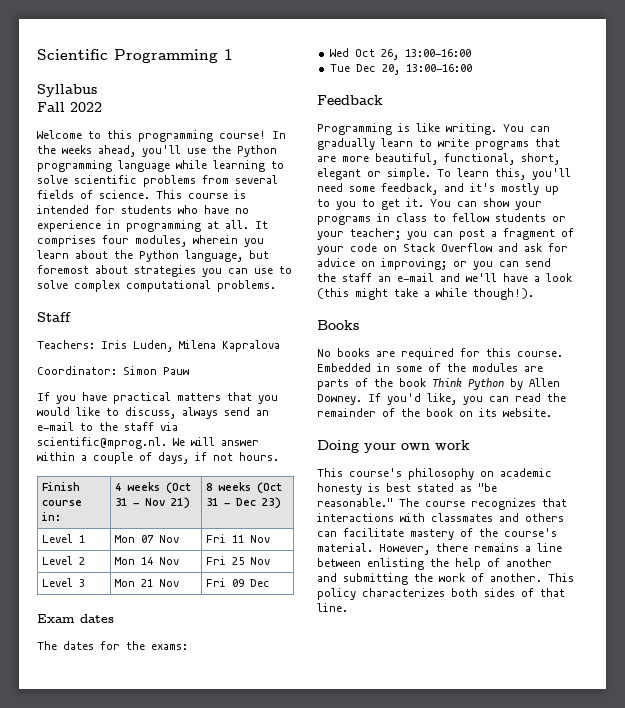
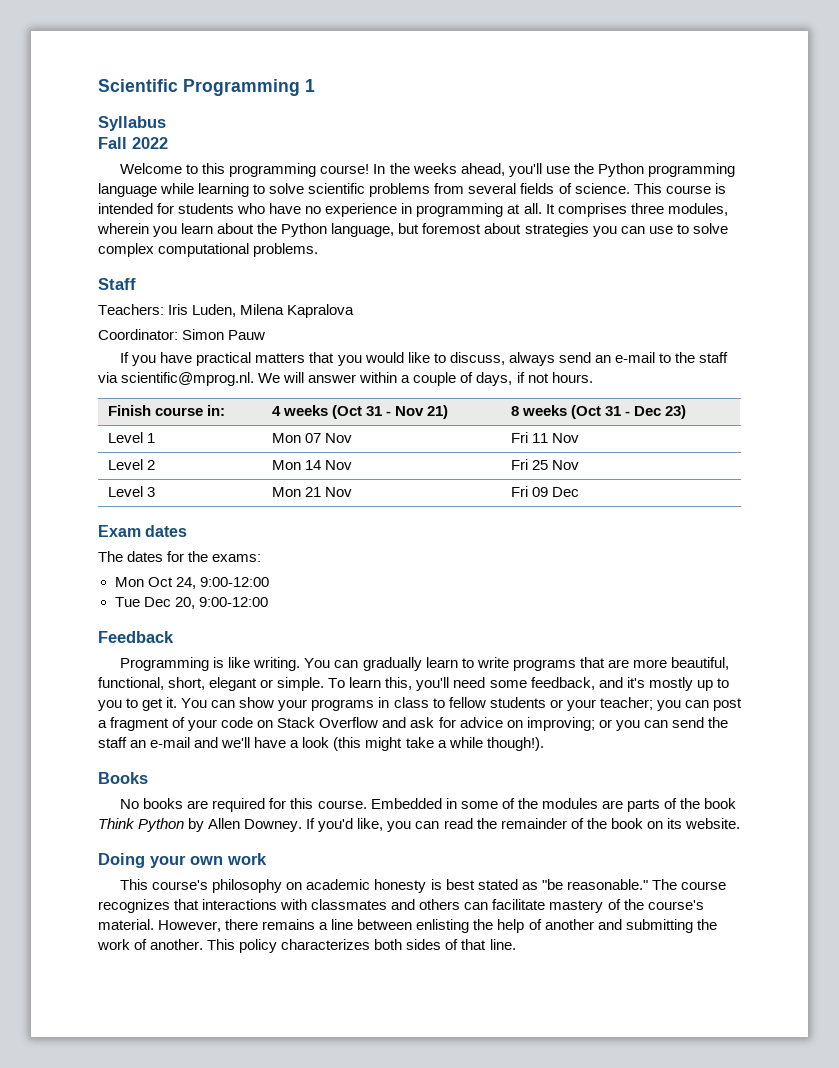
- It comprises four modules, wherein you learn about the Python language, but foremost about strategies you can use to solve complex computational problems.
+ It comprises three modules, wherein you learn about the Python language, but foremost about strategies you can use to solve complex computational problems.
- Wed Oct 26, 13:00-16:00
+ Mon Oct 24, 9:00-12:00
- Tue Dec 20, 13:00-16:00
+ Tue Dec 20, 9:00-12:00

